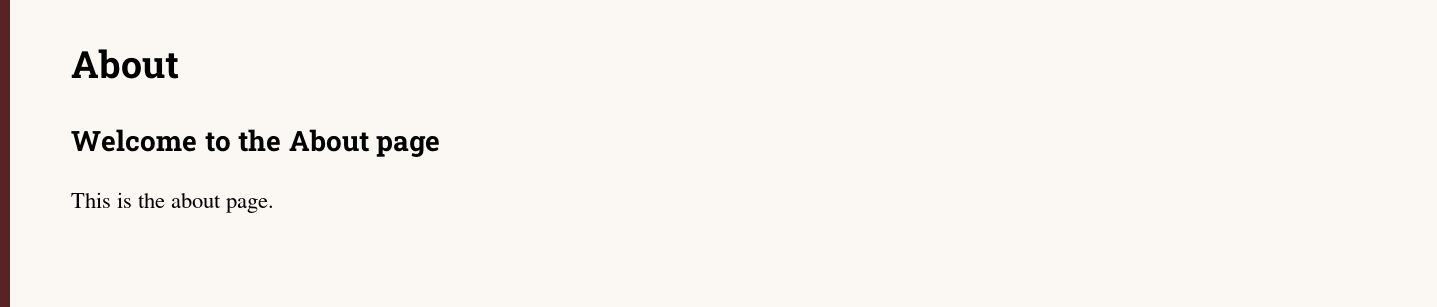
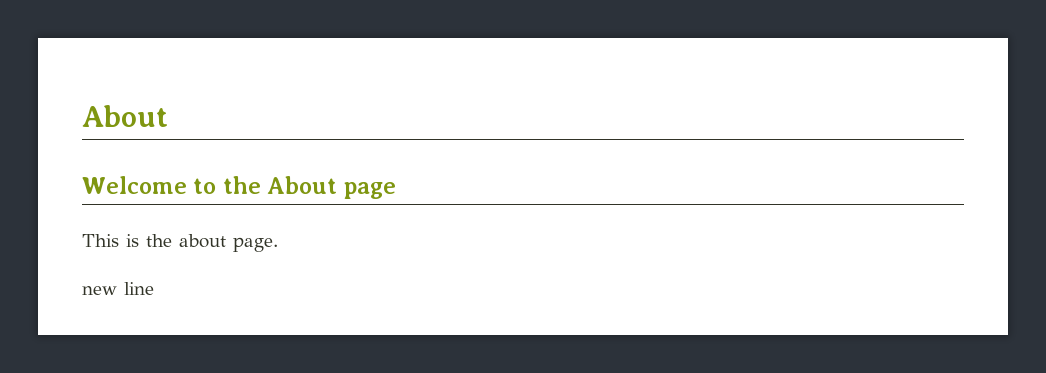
+ new line

